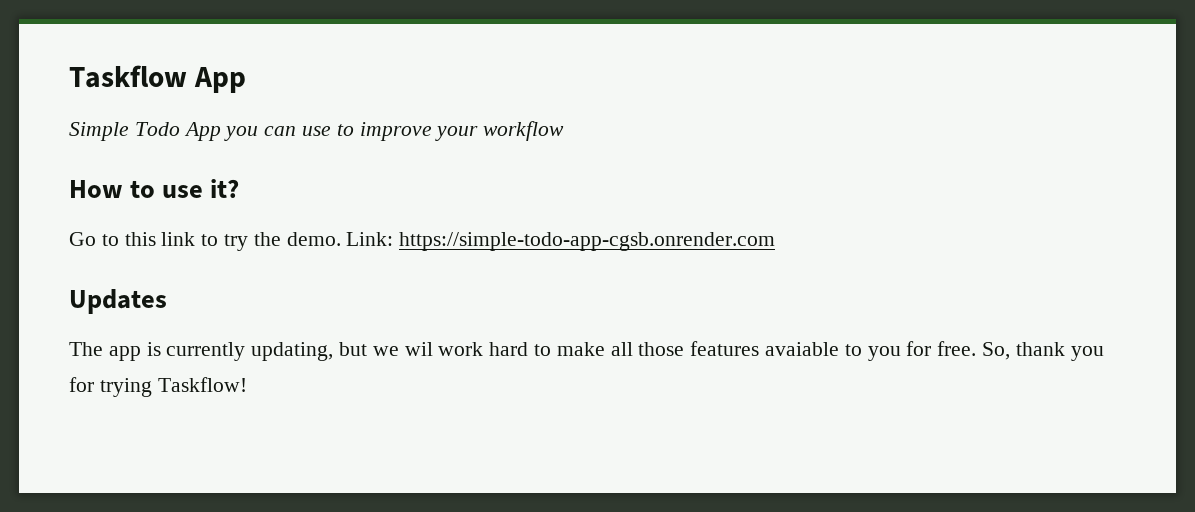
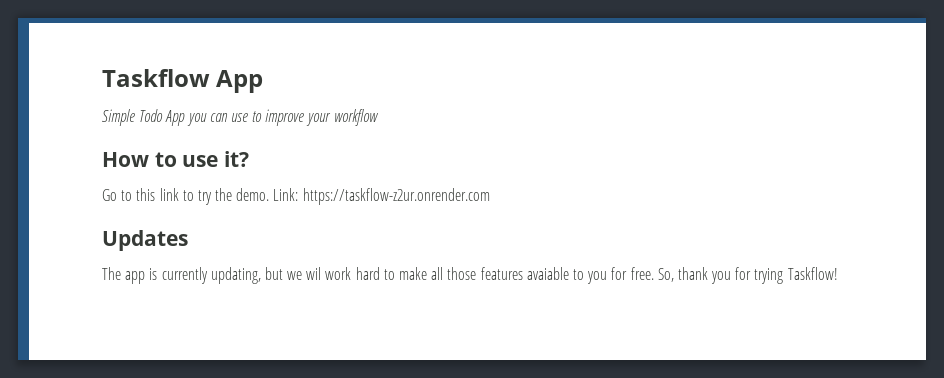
- Link: https://simple-todo-app-cgsb.onrender.com
+ Link: https://taskflow-z2ur.onrender.com

